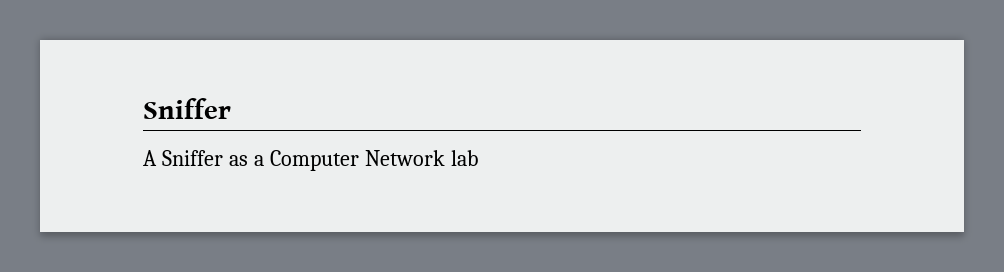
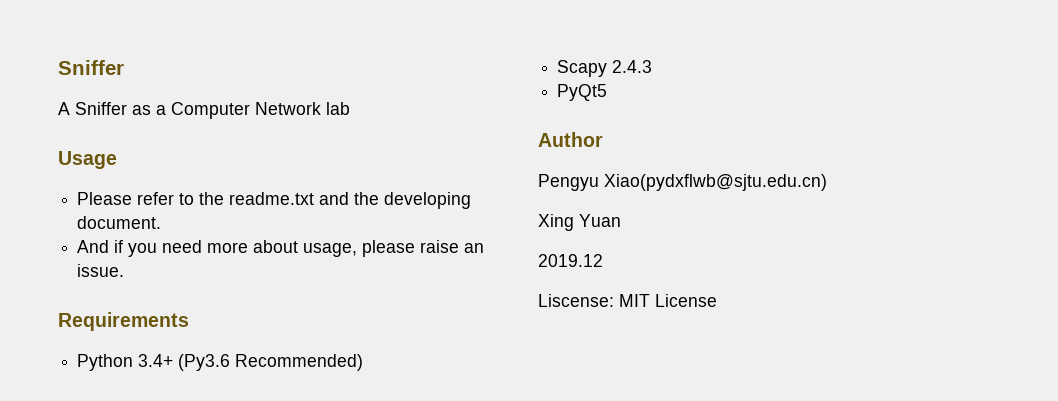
+ Usage
+ Please refer to the readme.txt and the developing document.
+ And if you need more about usage, please raise an issue.
+ Requirements
+ Python 3.4+ (Py3.6 Recommended)
+ Scapy 2.4.3
+ PyQt5
+ Author
+ Pengyu Xiao(pydxflwb@sjtu.edu.cn)
+ Xing Yuan
+ 2019.12
+ Liscense: MIT License

